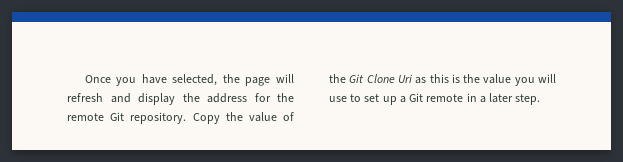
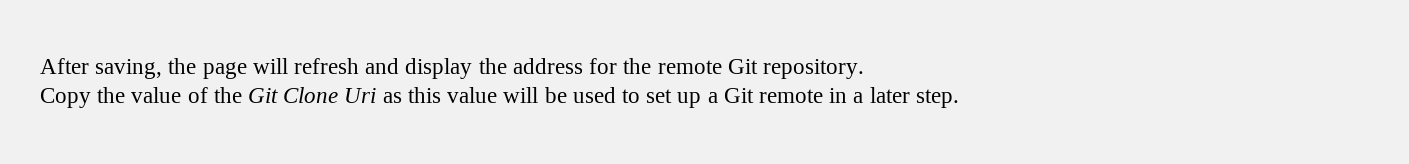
- Once you have selected, the page will refresh and display the address for the remote Git repository. Copy the value of the Git Clone Uri as this is the value you will use to set up a Git remote in a later step.
+ After saving, the page will refresh and display the address for the remote Git repository.
+ Copy the value of the Git Clone Uri as this value will be used to set up a Git remote in a later step.

